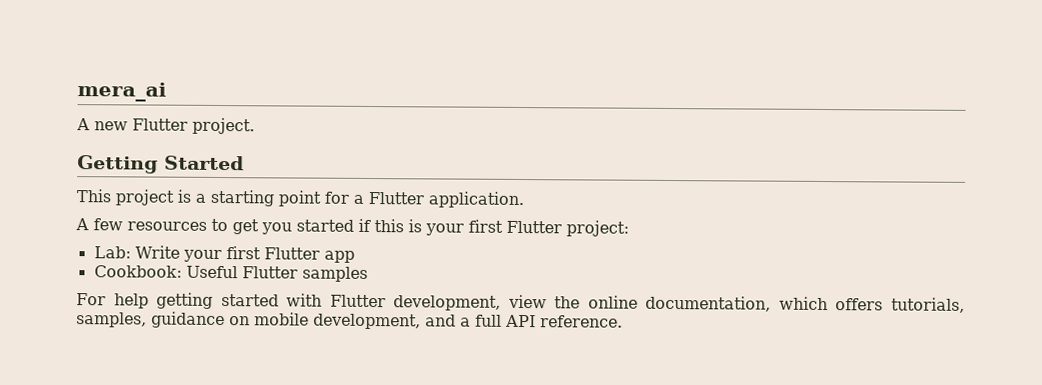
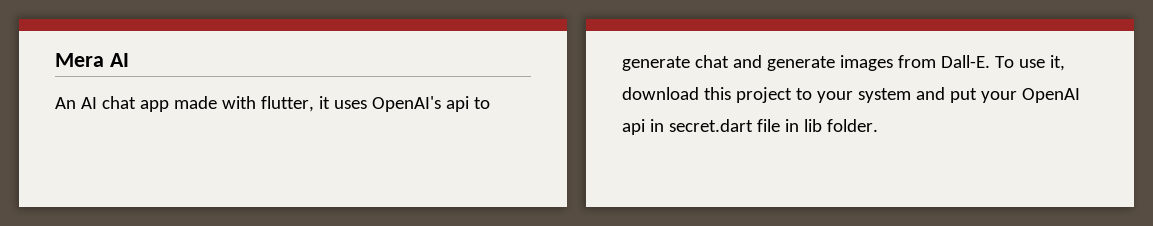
- mera_ai
- A new Flutter project.
- Getting Started
- This project is a starting point for a Flutter application.
- A few resources to get you started if this is your first Flutter project:
- Lab: Write your first Flutter app
- Cookbook: Useful Flutter samples
- For help getting started with Flutter development, view the online documentation, which offers tutorials, samples, guidance on mobile development, and a full API reference.
+ Mera AI
+ An AI chat app made with flutter, it uses OpenAI's api to generate chat and generate images from Dall-E. To use it, download this project to your system and put your OpenAI api in secret.dart file in lib folder.

